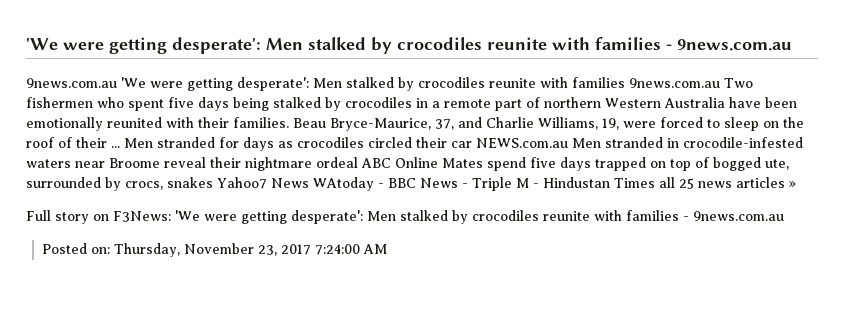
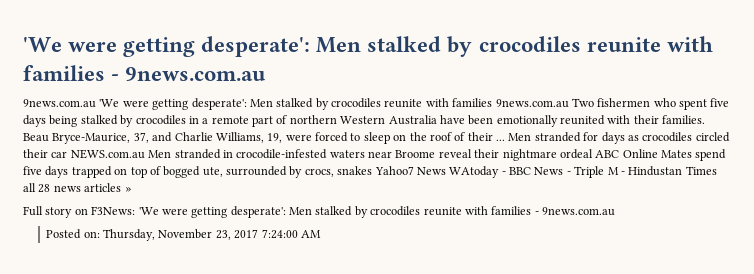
- Men stranded for days as crocodiles circled their car NEWS.com.au Men stranded in crocodile-infested waters near Broome reveal their nightmare ordeal ABC Online Mates spend five days trapped on top of bogged ute, surrounded by crocs, snakes Yahoo7 News WAtoday - BBC News - Triple M - Hindustan Times all 25 news articles »
+ Men stranded for days as crocodiles circled their car NEWS.com.au Men stranded in crocodile-infested waters near Broome reveal their nightmare ordeal ABC Online Mates spend five days trapped on top of bogged ute, surrounded by crocs, snakes Yahoo7 News WAtoday - BBC News - Triple M - Hindustan Times all 28 news articles »

